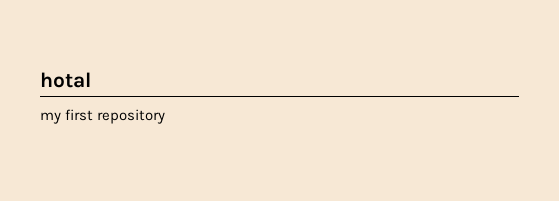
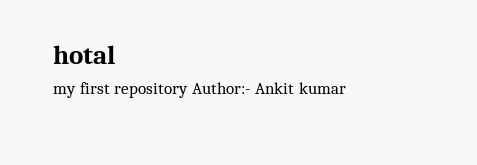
- my first repository
+ my first repository Author:- Ankit kumar

